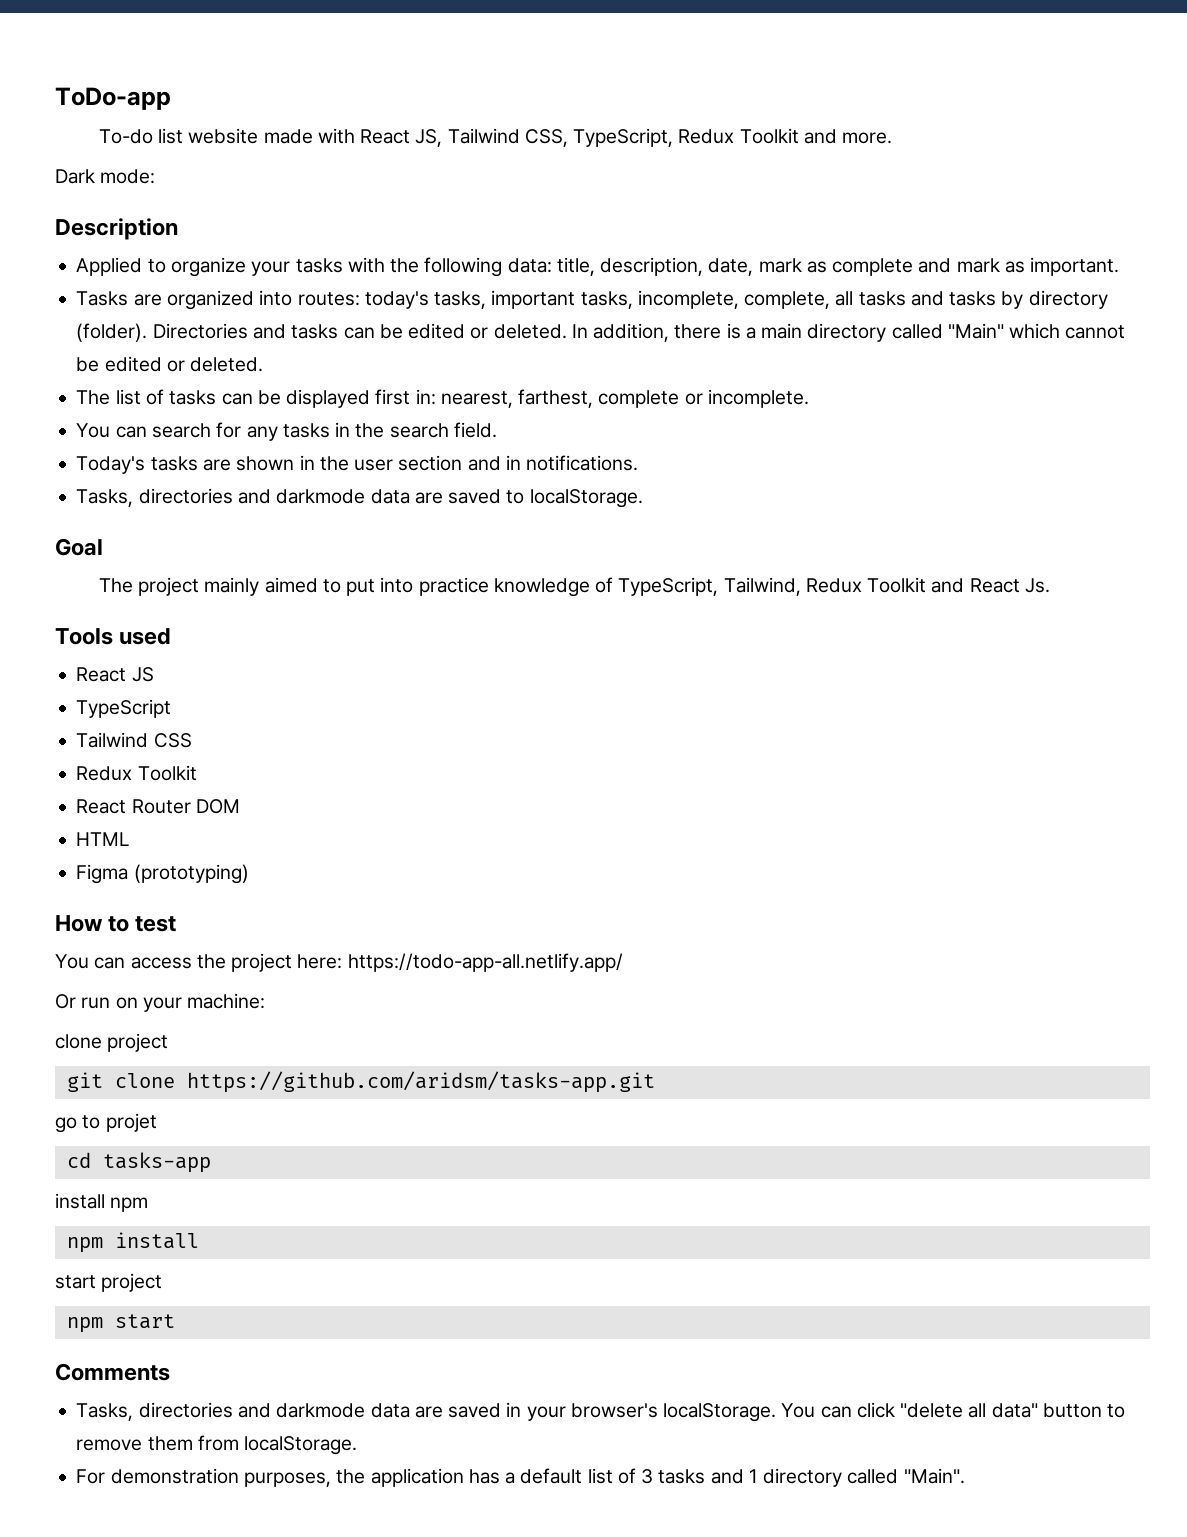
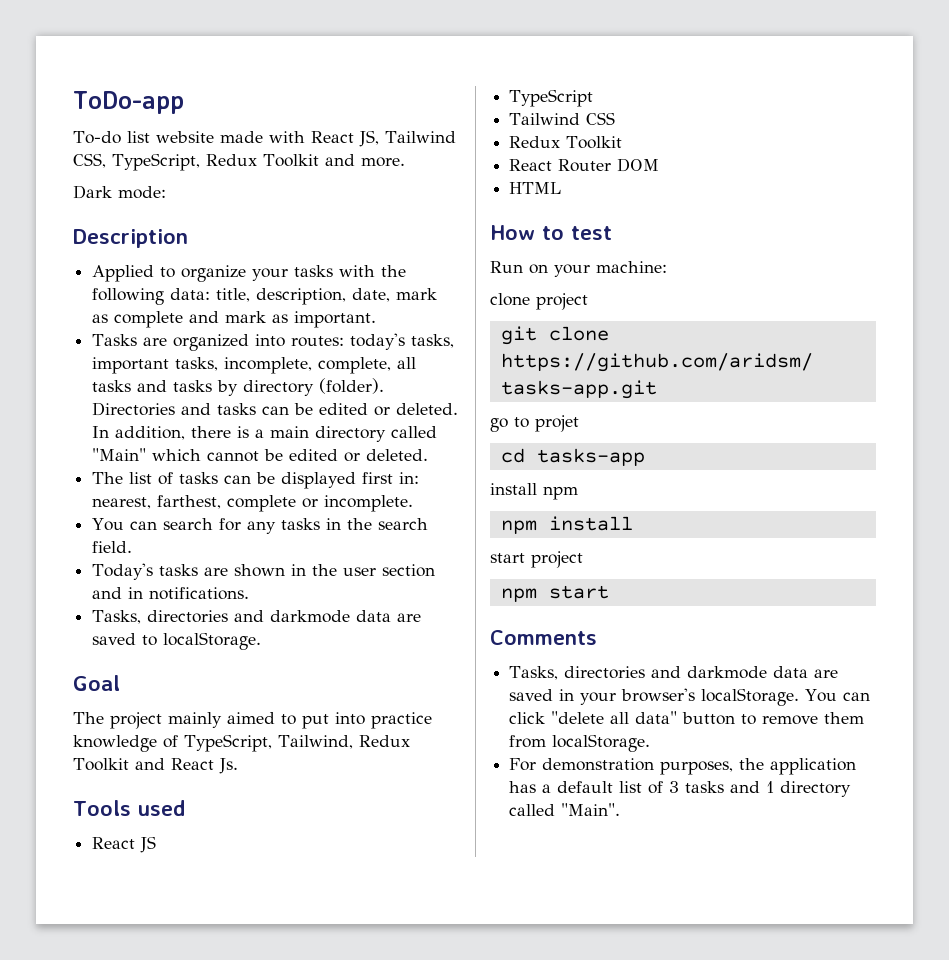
- Figma (prototyping)
- You can access the project here: https://todo-app-all.netlify.app/
- Or run on your machine:
+ Run on your machine:

